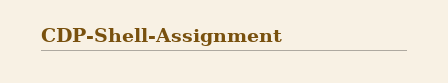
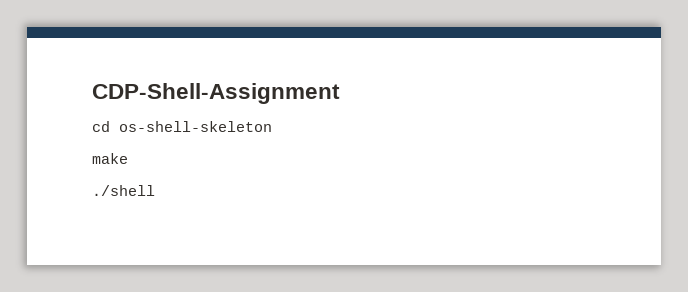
+ cd os-shell-skeleton
+ make
+ ./shell

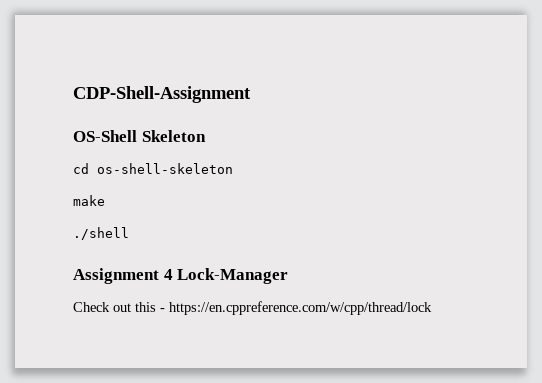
+ OS-Shell Skeleton
+ Assignment 4 Lock-Manager
+ Check out this - https://en.cppreference.com/w/cpp/thread/lock

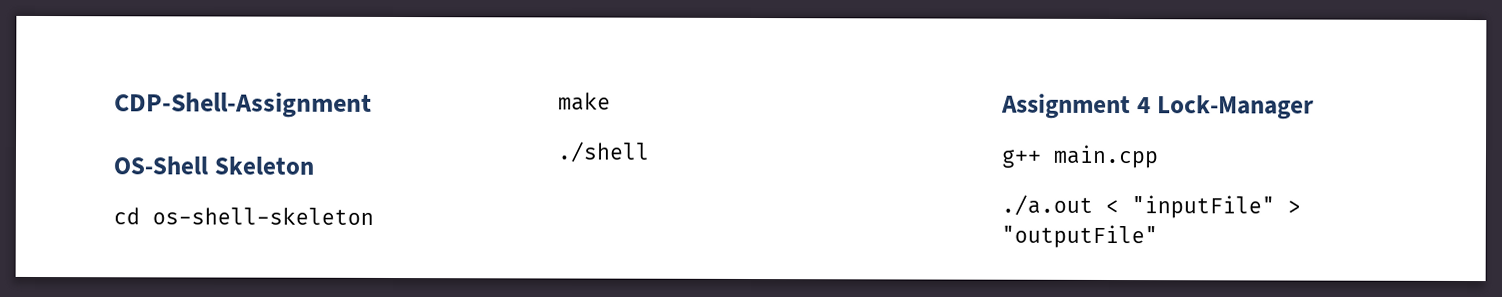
- Check out this - https://en.cppreference.com/w/cpp/thread/lock
+ g++ main.cpp
+ ./a.out < "inputFile" > "outputFile"

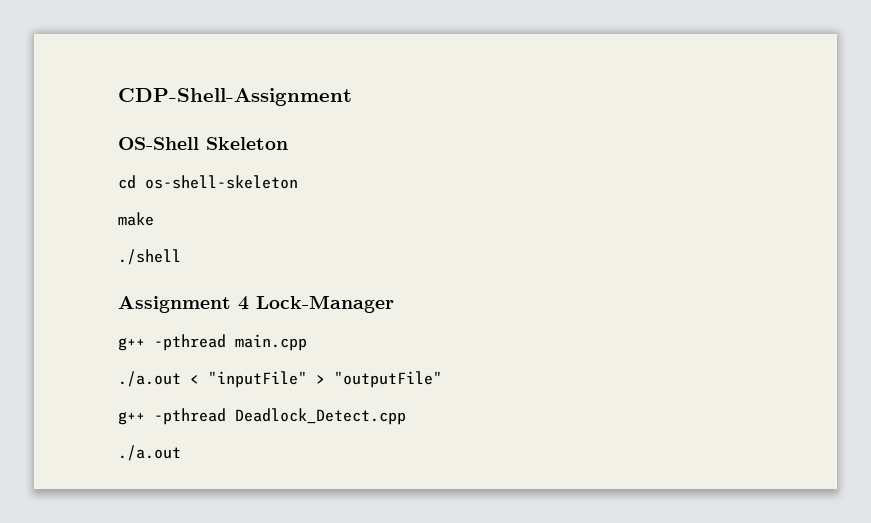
- g++ main.cpp
+ g++ -pthread main.cpp
+ g++ -pthread Deadlock_Detect.cpp
+ ./a.out

